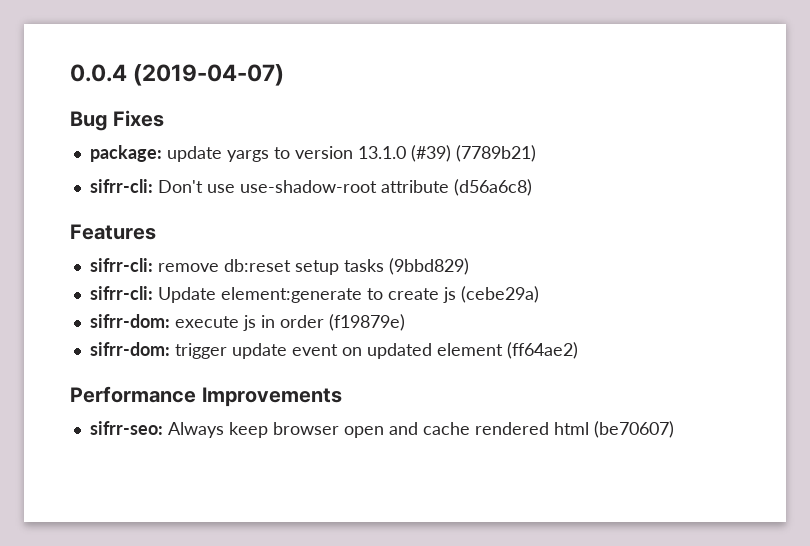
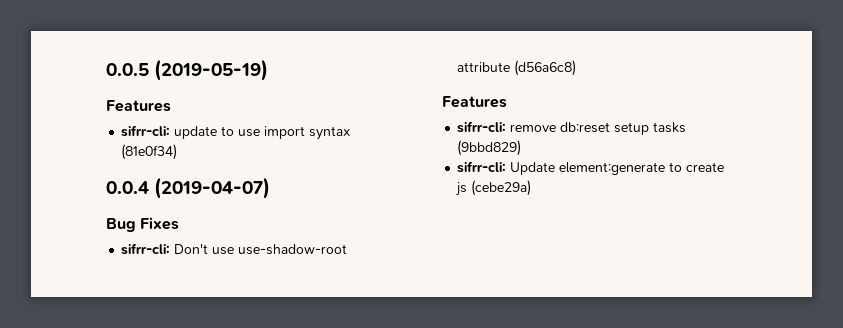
+ 0.0.5 (2019-05-19)
+ Features
+ sifrr-cli: update to use import syntax (81e0f34)
  0.0.4 (2019-04-07)
  Bug Fixes
- package: update yargs to version 13.1.0 (#39) (7789b21)
- sifrr-dom: execute js in order (f19879e)
- sifrr-dom: trigger update event on updated element (ff64ae2)
- Performance Improvements
- sifrr-seo: Always keep browser open and cache rendered html (be70607)

